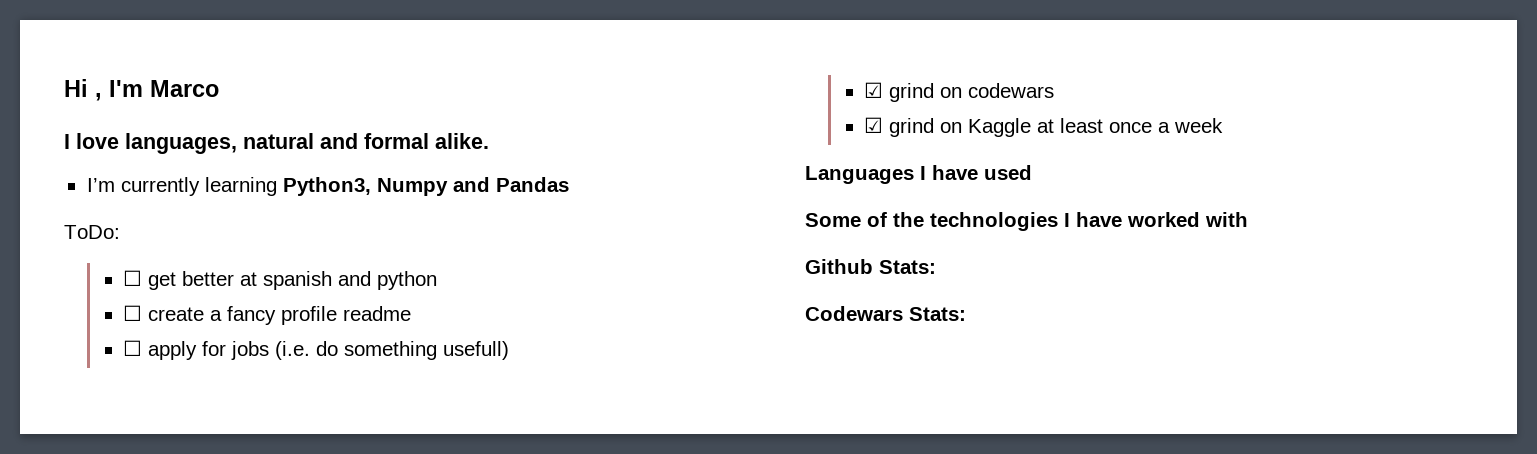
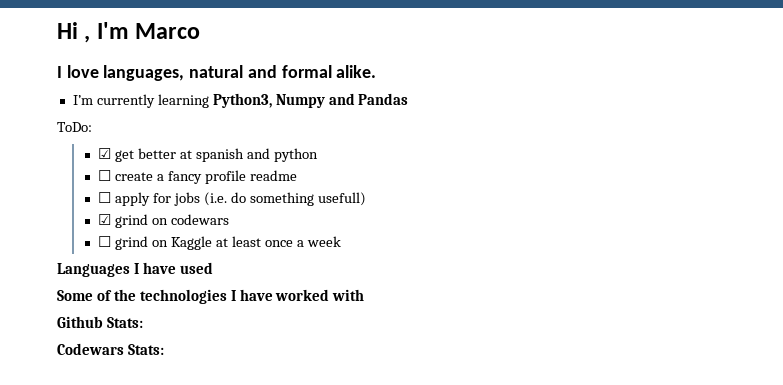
- ☐ get better at spanish and python
+ ☑ get better at spanish and python
- ☑ grind on Kaggle at least once a week
+ ☐ grind on Kaggle at least once a week

